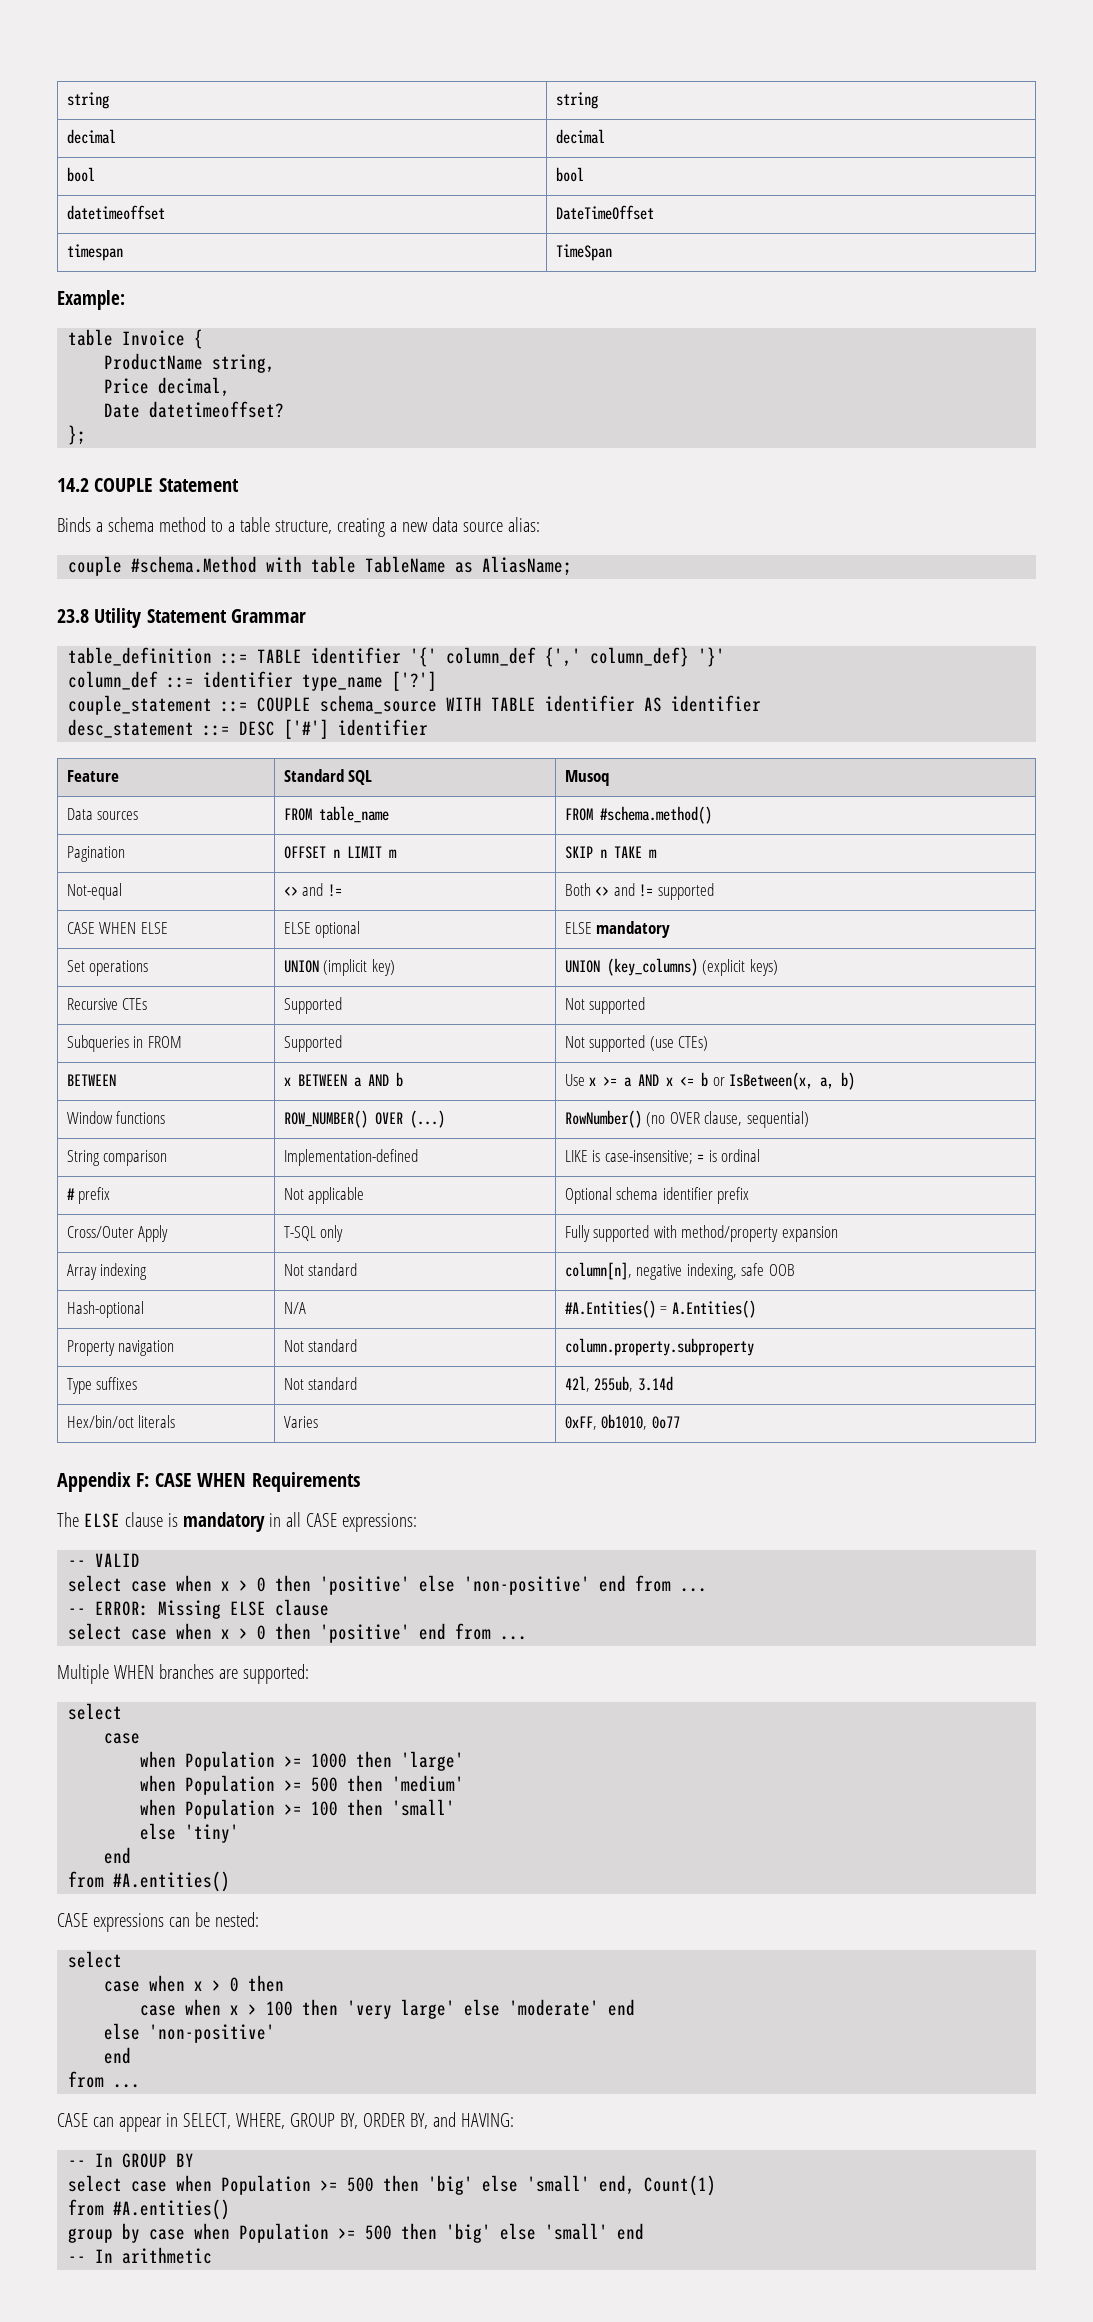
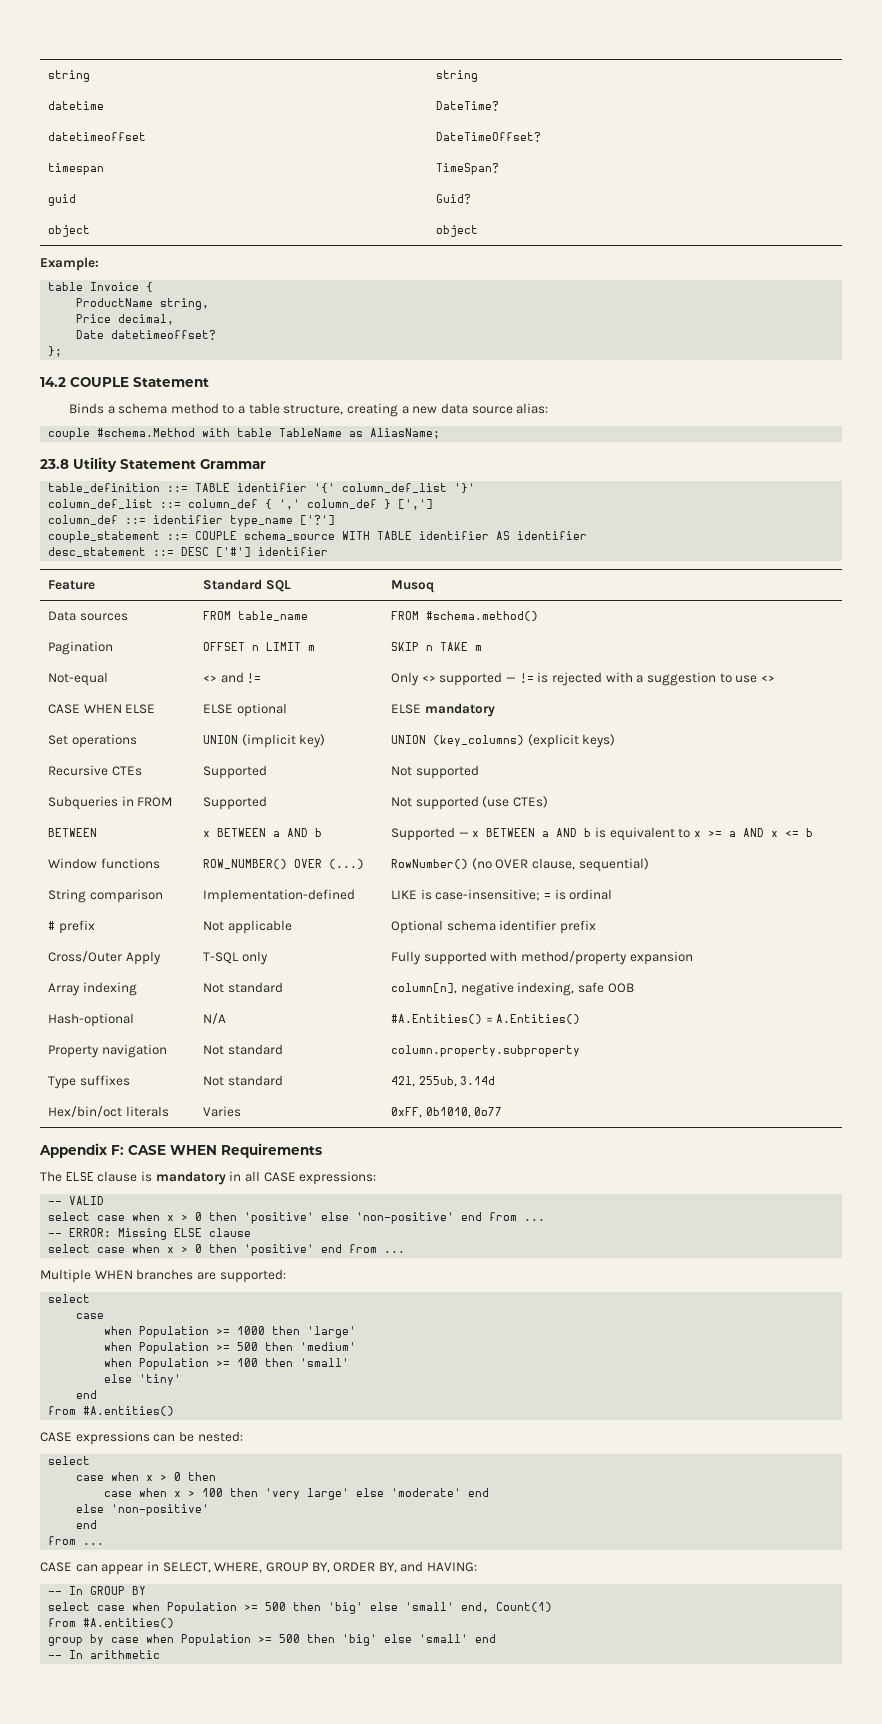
- decimal | decimal
- bool | bool
+ datetime | DateTime?
- datetimeoffset | DateTimeOffset
+ datetimeoffset | DateTimeOffset?
- timespan | TimeSpan
+ timespan | TimeSpan?
+ guid | Guid?
+ object | object
- table_definition ::= TABLE identifier '{' column_def {',' column_def} '}'
+ table_definition ::= TABLE identifier '{' column_def_list '}'
+ column_def_list ::= column_def { ',' column_def } [',']
- Not-equal | <> and != | Both <> and != supported
+ Not-equal | <> and != | Only <> supported — != is rejected with a suggestion to use <>
- BETWEEN | x BETWEEN a AND b | Use x >= a AND x <= b or IsBetween(x, a, b)
+ BETWEEN | x BETWEEN a AND b | Supported — x BETWEEN a AND b is equivalent to x >= a AND x <= b

